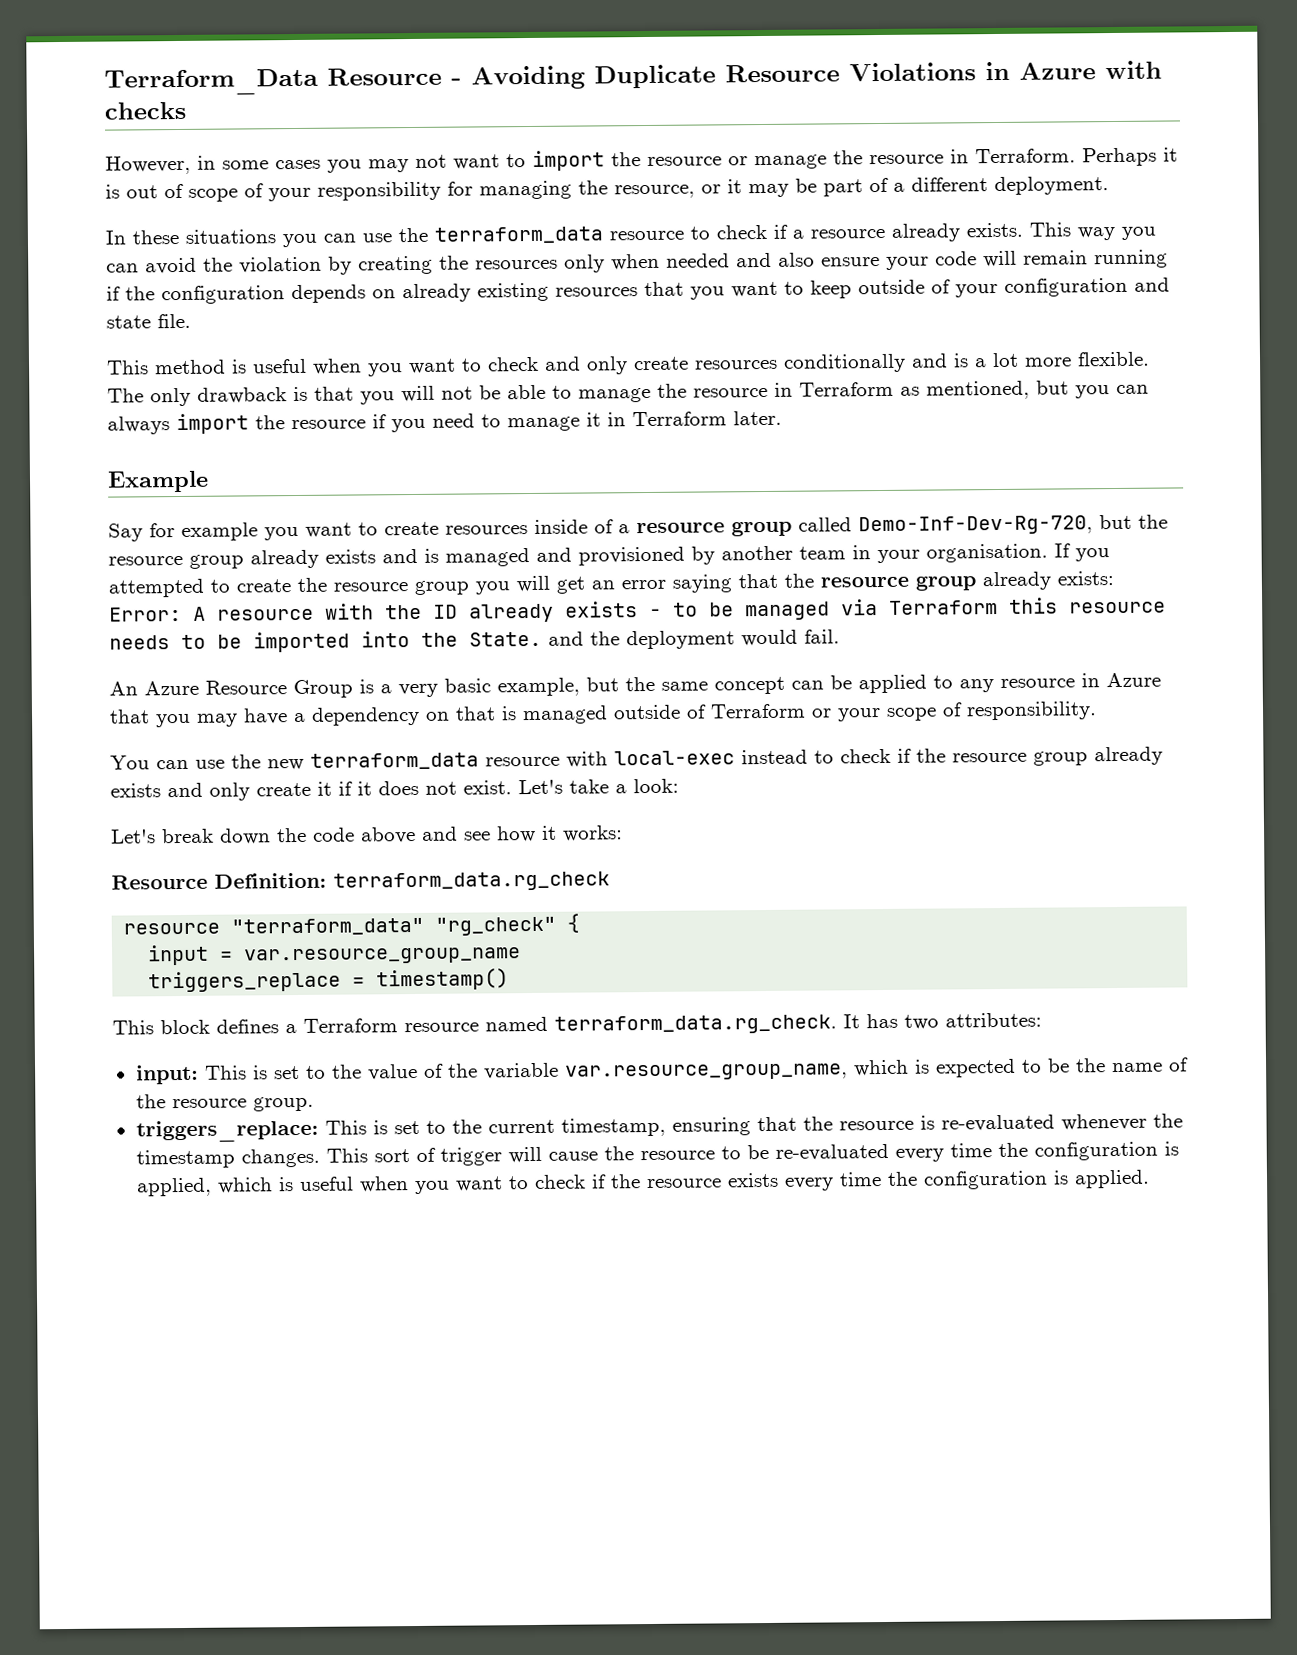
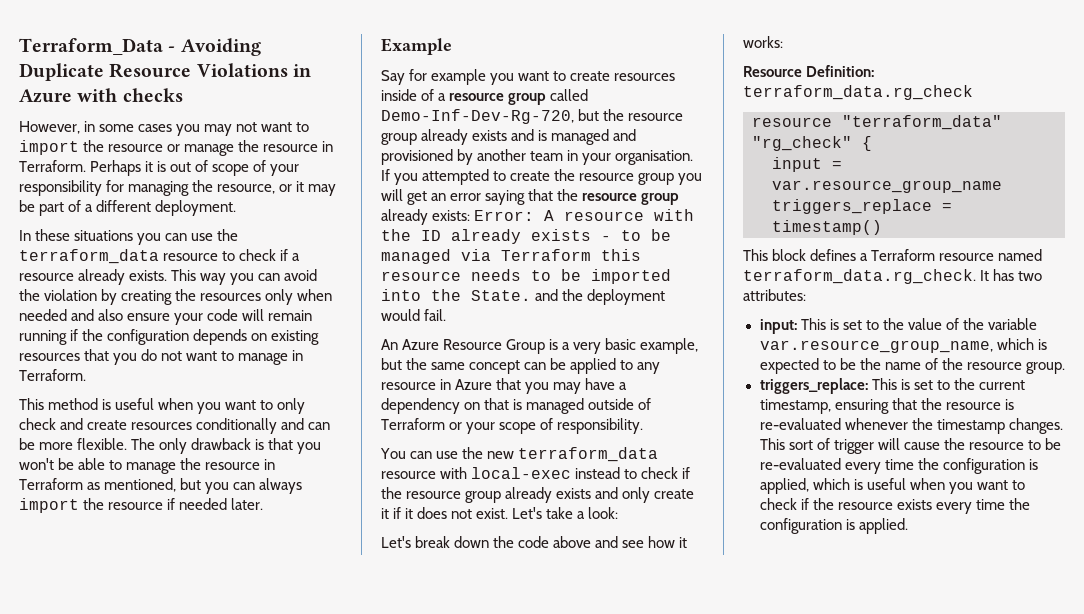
- Terraform_Data Resource - Avoiding Duplicate Resource Violations in Azure with checks
+ Terraform_Data - Avoiding Duplicate Resource Violations in Azure with checks
- This way you can avoid the violation by creating the resources only when needed and also ensure your code will remain running if the configuration depends on already existing resources that you want to keep outside of your configuration and state file.
+ This way you can avoid the violation by creating the resources only when needed and also ensure your code will remain running if the configuration depends on existing resources that you do not want to manage in Terraform.
- This method is useful when you want to check and only create resources conditionally and is a lot more flexible.
+ This method is useful when you want to only check and create resources conditionally and can be more flexible.
- The only drawback is that you will not be able to manage the resource in Terraform as mentioned, but you can always import the resource if you need to manage it in Terraform later.
+ The only drawback is that you won't be able to manage the resource in Terraform as mentioned, but you can always import the resource if needed later.

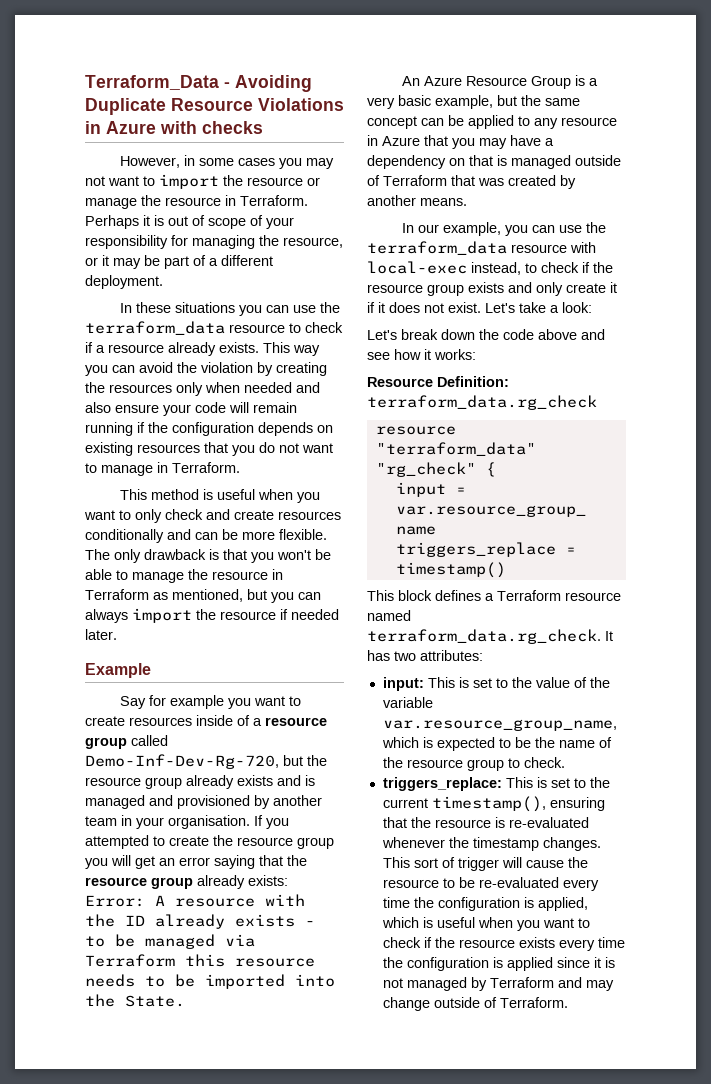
- If you attempted to create the resource group you will get an error saying that the resource group already exists: Error: A resource with the ID already exists - to be managed via Terraform this resource needs to be imported into the State. and the deployment would fail.
+ If you attempted to create the resource group you will get an error saying that the resource group already exists: Error: A resource with the ID already exists - to be managed via Terraform this resource needs to be imported into the State.
- An Azure Resource Group is a very basic example, but the same concept can be applied to any resource in Azure that you may have a dependency on that is managed outside of Terraform or your scope of responsibility.
- You can use the new terraform_data resource with local-exec instead to check if the resource group already exists and only create it if it does not exist.
+ An Azure Resource Group is a very basic example, but the same concept can be applied to any resource in Azure that you may have a dependency on that is managed outside of Terraform that was created by another means.
+ In our example, you can use the terraform_data resource with local-exec instead, to check if the resource group exists and only create it if it does not exist.
- input: This is set to the value of the variable var.resource_group_name, which is expected to be the name of the resource group.
+ input: This is set to the value of the variable var.resource_group_name, which is expected to be the name of the resource group to check.
- triggers_replace: This is set to the current timestamp, ensuring that the resource is re-evaluated whenever the timestamp changes.
+ triggers_replace: This is set to the current timestamp(), ensuring that the resource is re-evaluated whenever the timestamp changes.
- This sort of trigger will cause the resource to be re-evaluated every time the configuration is applied, which is useful when you want to check if the resource exists every time the configuration is applied.
+ This sort of trigger will cause the resource to be re-evaluated every time the configuration is applied, which is useful when you want to check if the resource exists every time the configuration is applied since it is not managed by Terraform and may change outside of Terraform.

